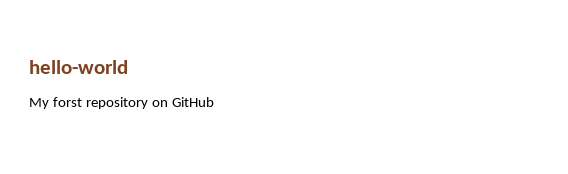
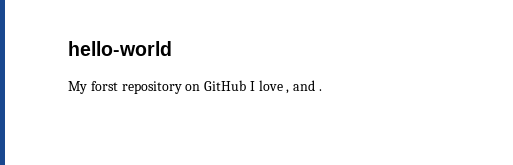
- My forst repository on GitHub
+ My forst repository on GitHub I love , and .

